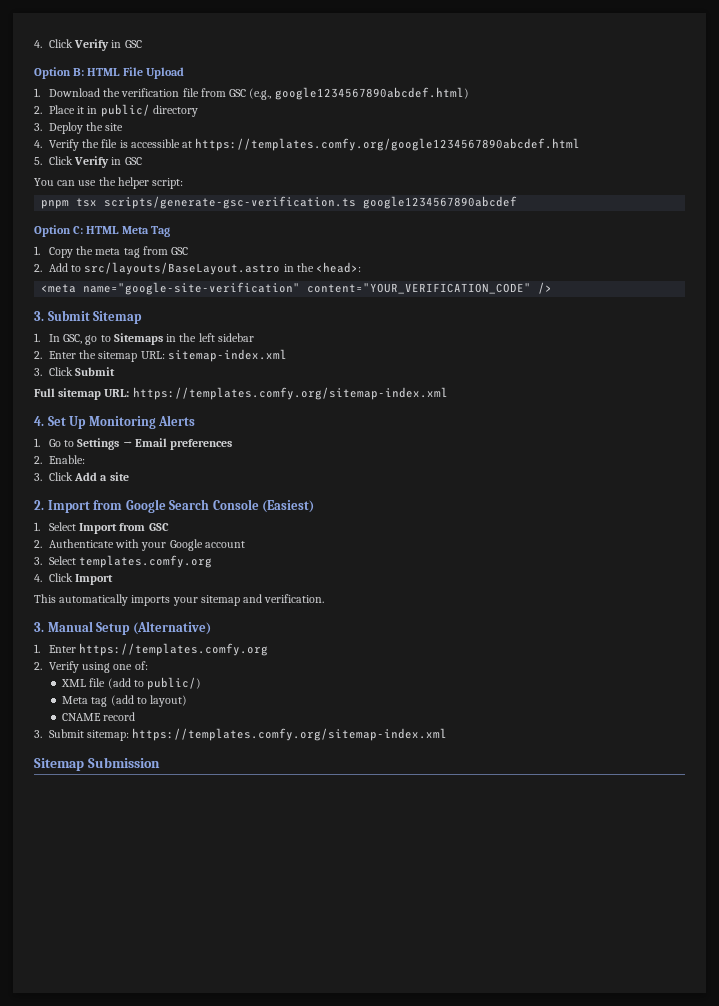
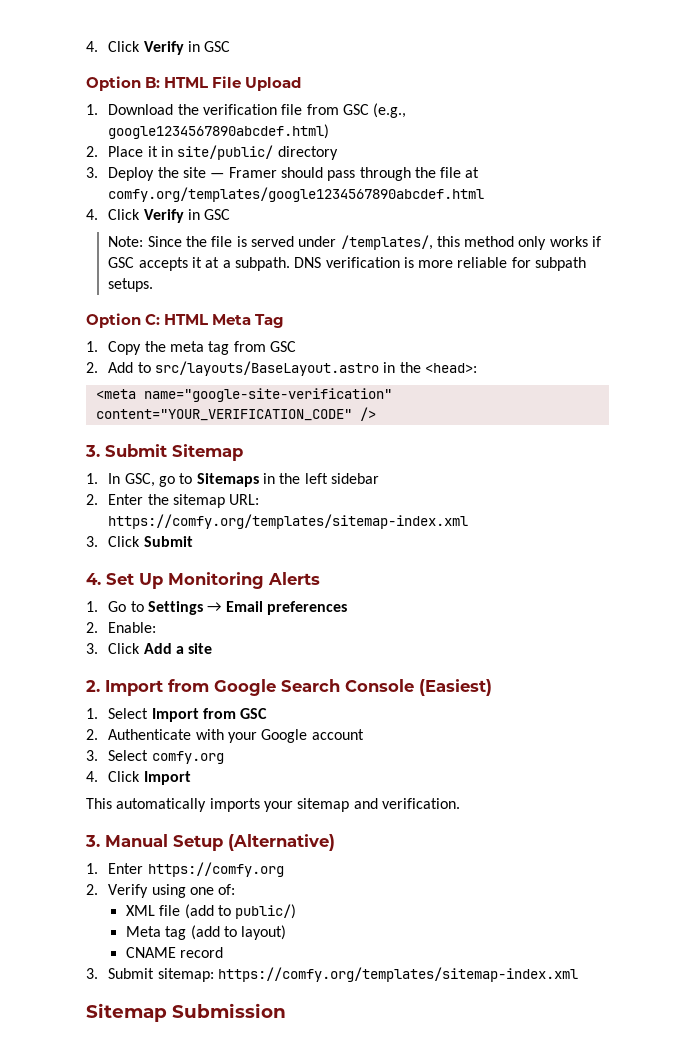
- 2. Place it in public/ directory
+ 2. Place it in site/public/ directory
- 3. Deploy the site
- 4. Verify the file is accessible at https://templates.comfy.org/google1234567890abcdef.html
- 5. Click Verify in GSC
- You can use the helper script:
- pnpm tsx scripts/generate-gsc-verification.ts google1234567890abcdef
+ 3. Deploy the site — Framer should pass through the file at comfy.org/templates/google1234567890abcdef.html
+ 4. Click Verify in GSC
+ Note: Since the file is served under /templates/, this method only works if GSC accepts it at a subpath. DNS verification is more reliable for subpath setups.
- 2. Enter the sitemap URL: sitemap-index.xml
+ 2. Enter the sitemap URL: https://comfy.org/templates/sitemap-index.xml
- Full sitemap URL: https://templates.comfy.org/sitemap-index.xml
- 3. Select templates.comfy.org
+ 3. Select comfy.org
- 1. Enter https://templates.comfy.org
+ 1. Enter https://comfy.org
- 3. Submit sitemap: https://templates.comfy.org/sitemap-index.xml
+ 3. Submit sitemap: https://comfy.org/templates/sitemap-index.xml

